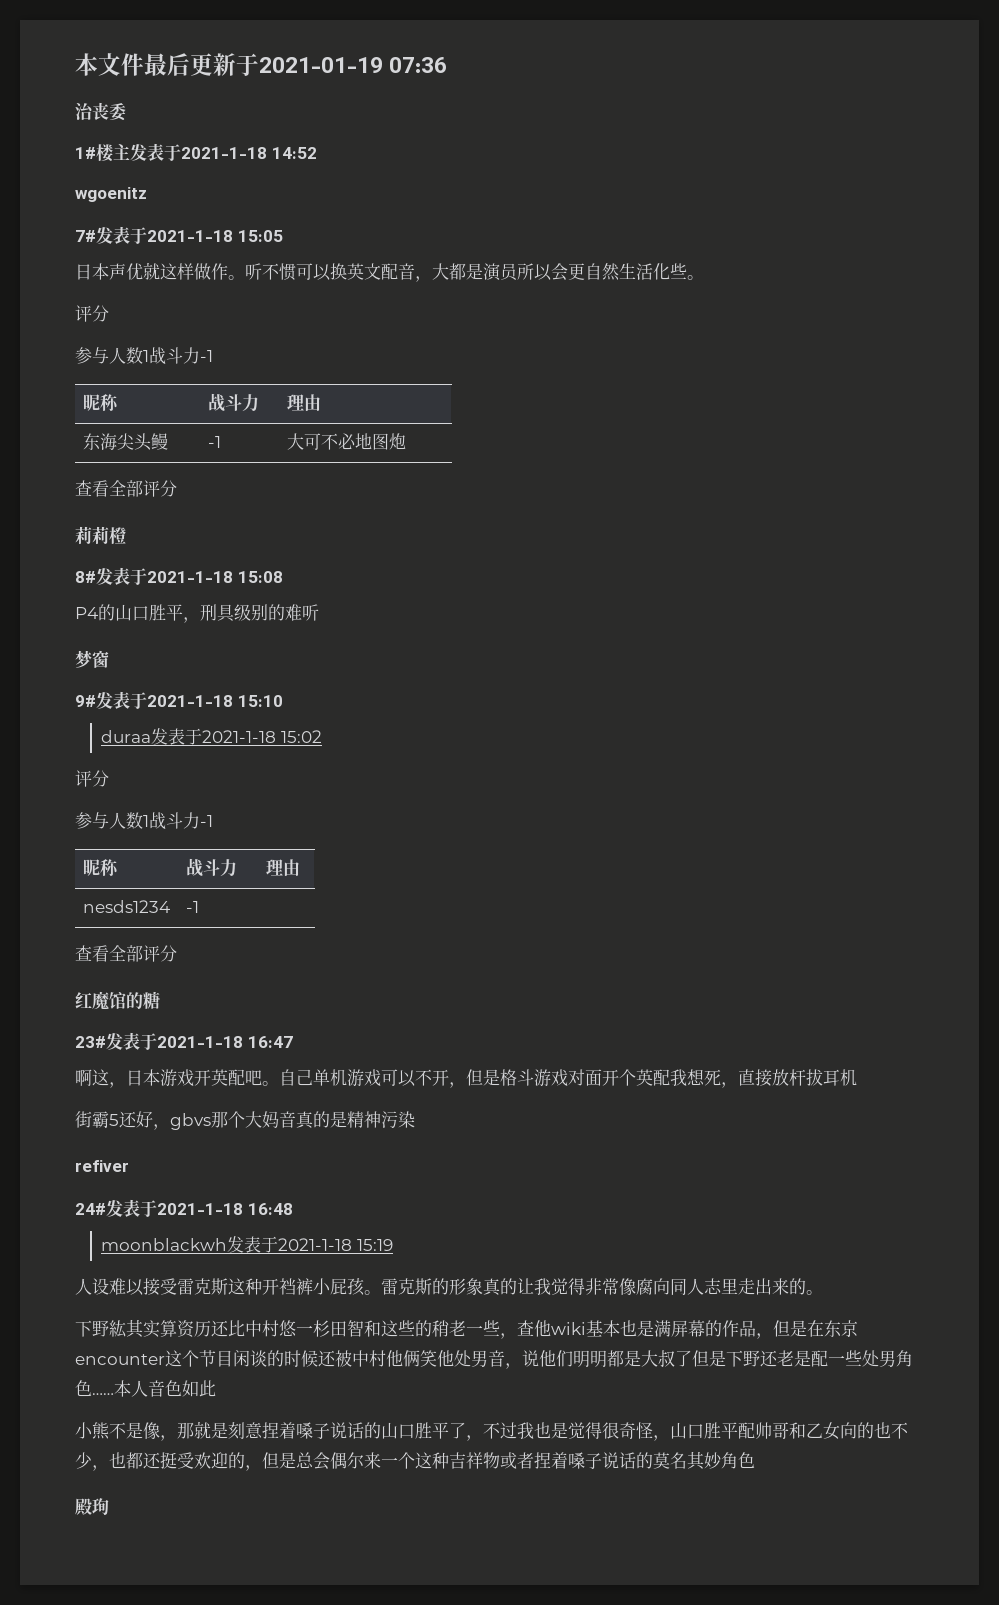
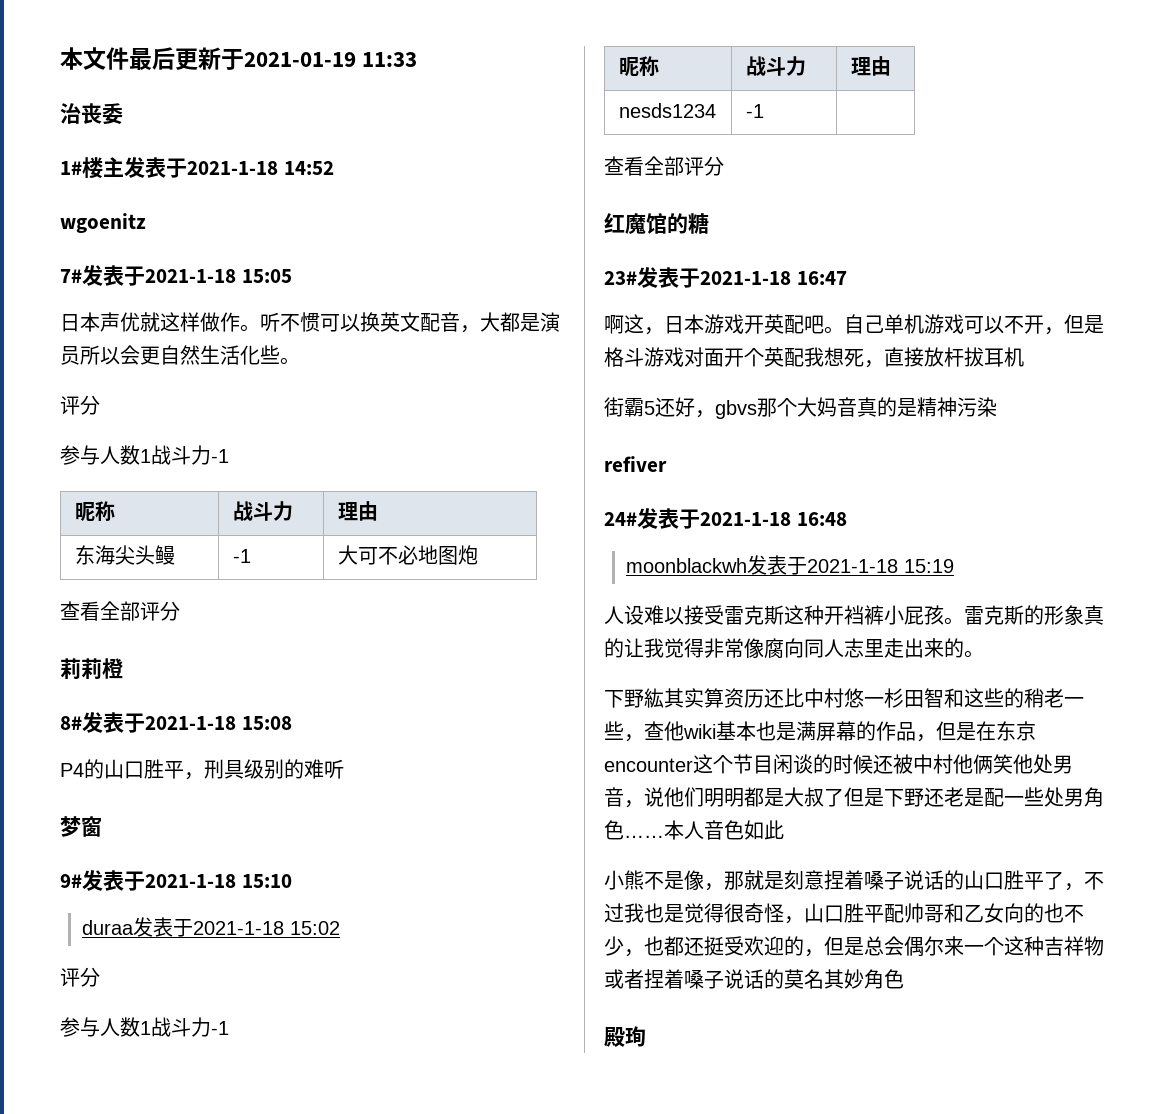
- 本文件最后更新于2021-01-19 07:36
+ 本文件最后更新于2021-01-19 11:33

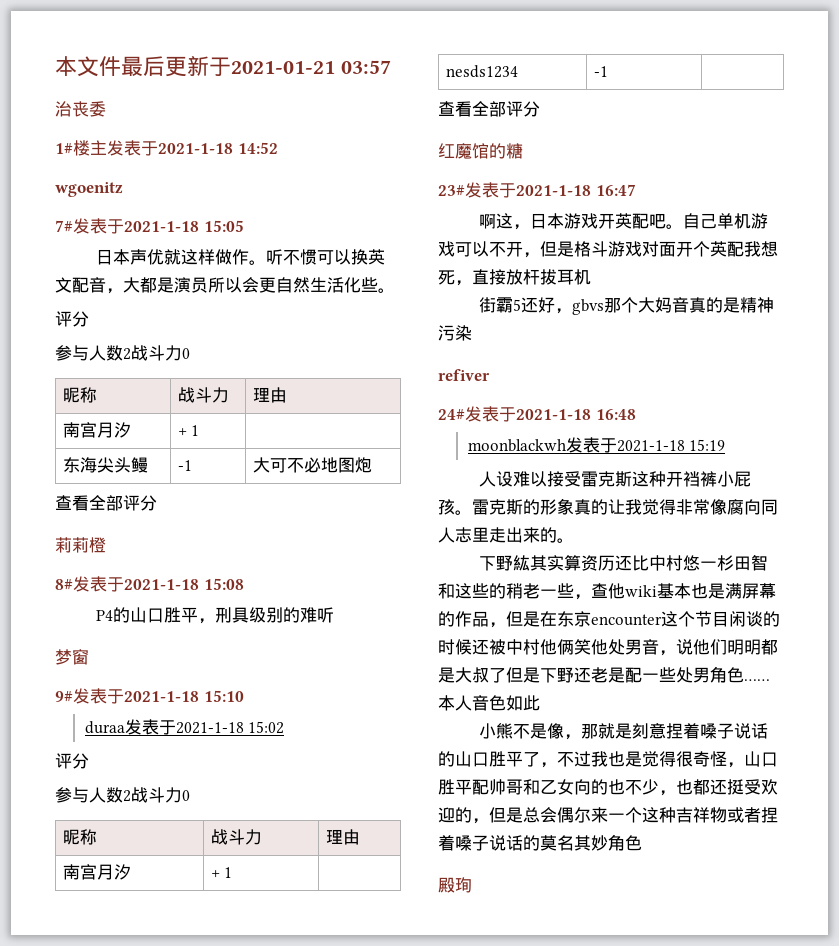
- 本文件最后更新于2021-01-19 11:33
+ 本文件最后更新于2021-01-21 03:57
  听不惯可以换英文配音，大都是演员所以会更自然生活化些。
  评分
- 参与人数1战斗力-1
+ 参与人数2战斗力0
  昵称 | 战斗力 | 理由
+ 南宫月汐 | + 1 |
  duraa发表于2021-1-18 15:02
  评分
- 参与人数1战斗力-1
+ 参与人数2战斗力0
  昵称 | 战斗力 | 理由
+ 南宫月汐 | + 1 |

